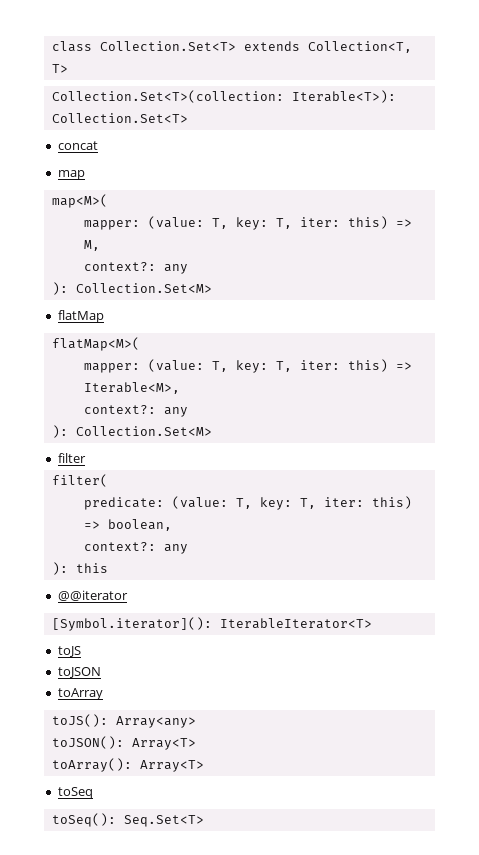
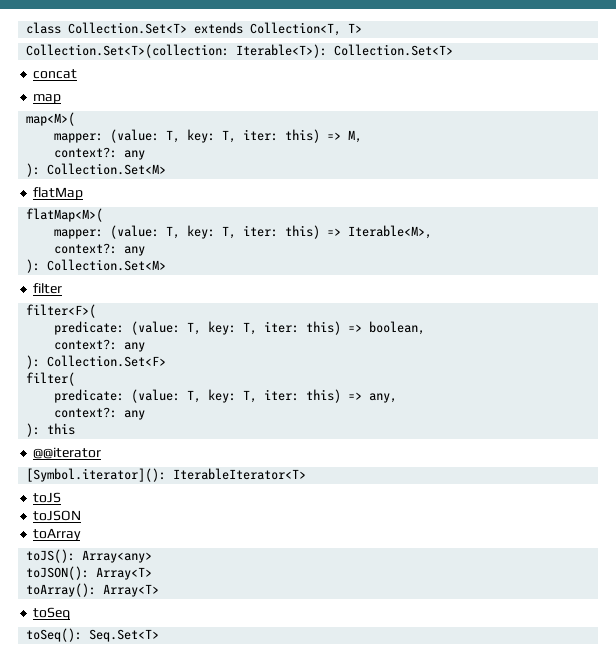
+ filter<F>(
+ predicate: (value: T, key: T, iter: this) => boolean,
+ context?: any
+ ): Collection.Set<F>
- predicate: (value: T, key: T, iter: this) => boolean,
+ predicate: (value: T, key: T, iter: this) => any,

